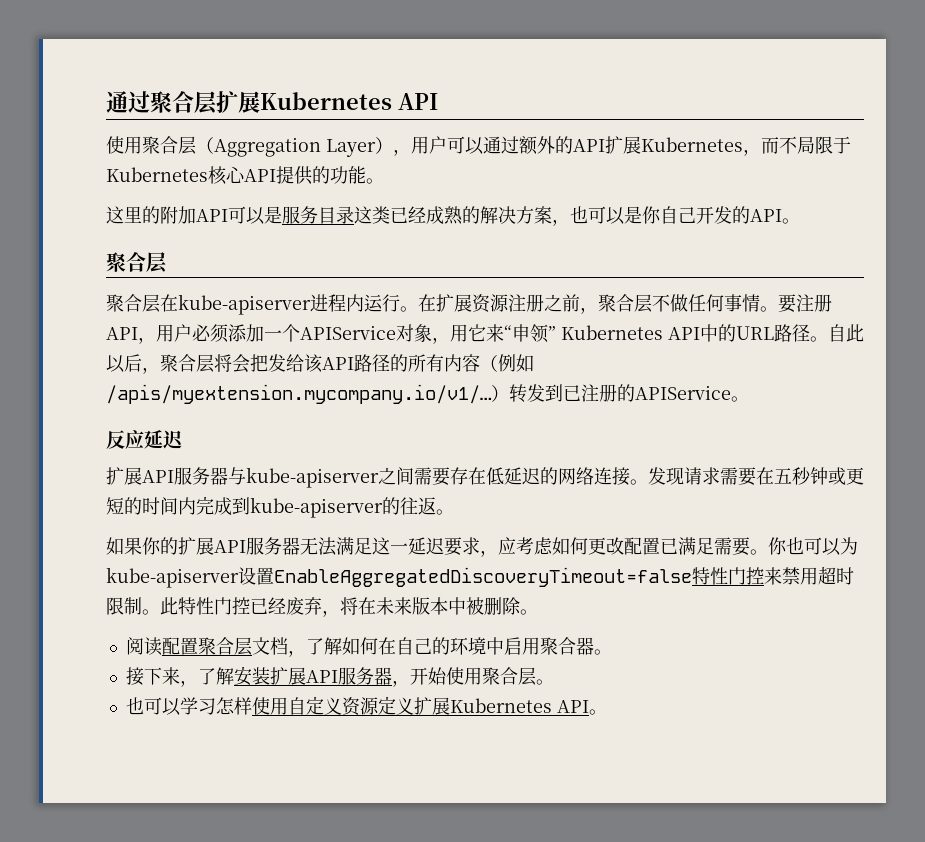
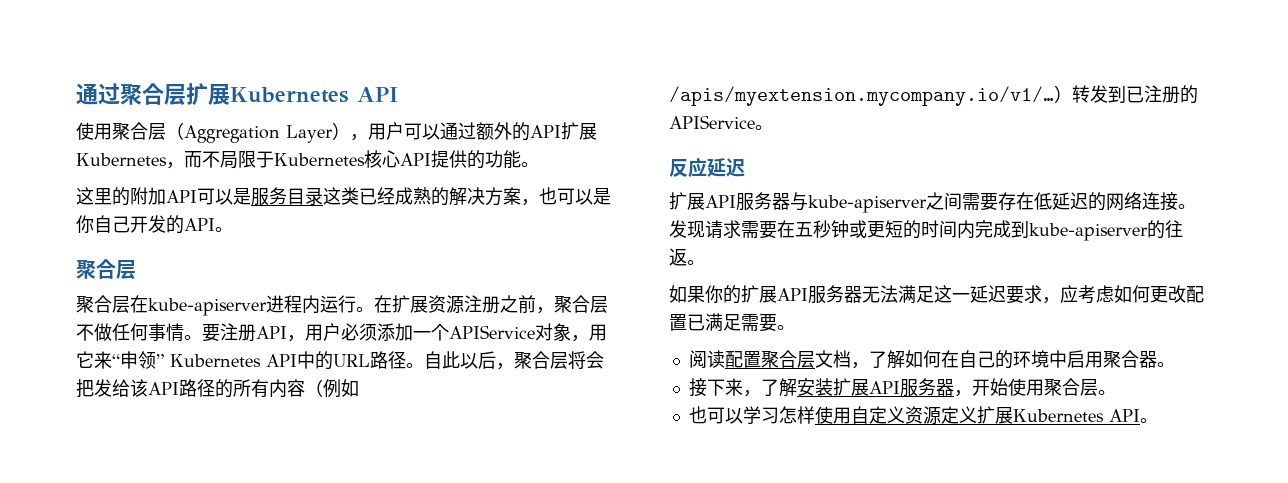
- 你也可以为kube-apiserver设置EnableAggregatedDiscoveryTimeout=false特性门控来禁用超时限制。此特性门控已经废弃，将在未来版本中被删除。

